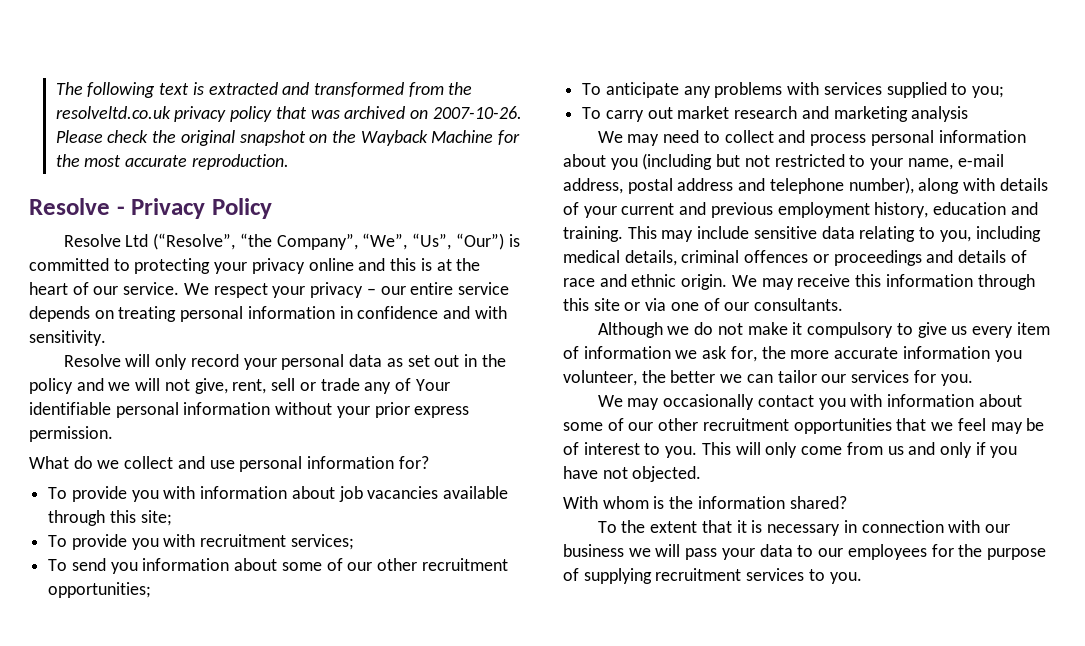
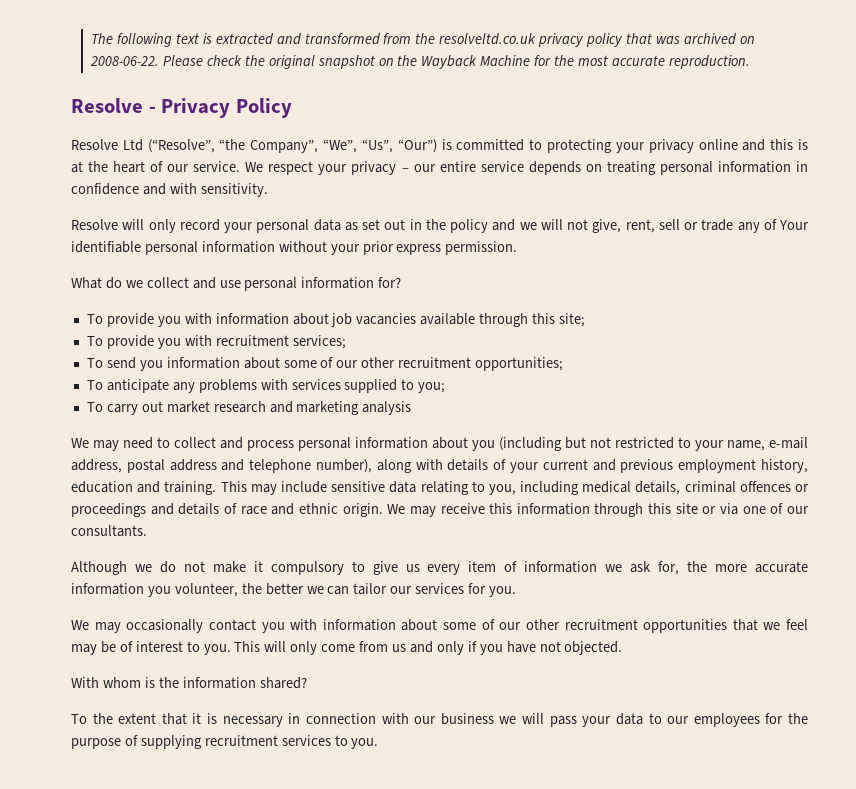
- The following text is extracted and transformed from the resolveltd.co.uk privacy policy that was archived on 2007-10-26.
+ The following text is extracted and transformed from the resolveltd.co.uk privacy policy that was archived on 2008-06-22.

